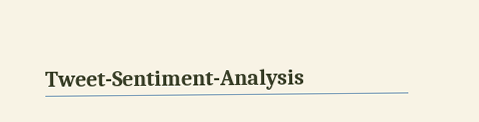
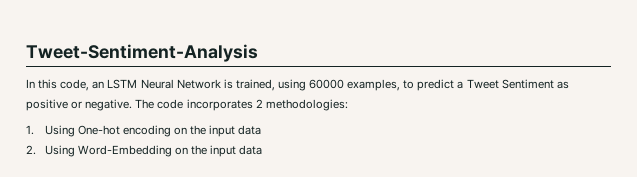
+ In this code, an LSTM Neural Network is trained, using 60000 examples, to predict a Tweet Sentiment as positive or negative. The code incorporates 2 methodologies:
+ 1. Using One-hot encoding on the input data
+ 2. Using Word-Embedding on the input data

